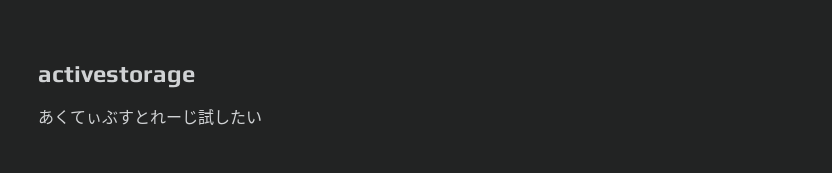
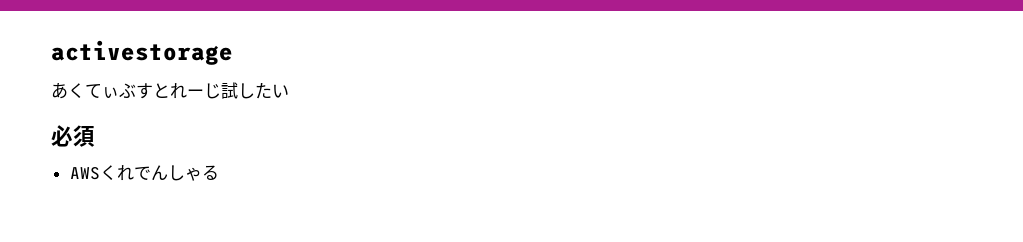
+ 必須
+ AWSくれでんしゃる

